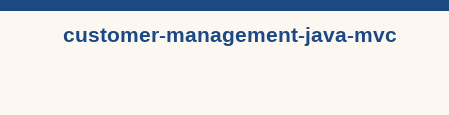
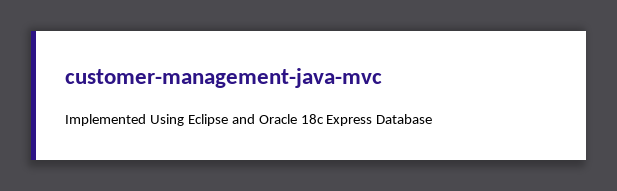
+ Implemented Using Eclipse and Oracle 18c Express Database

